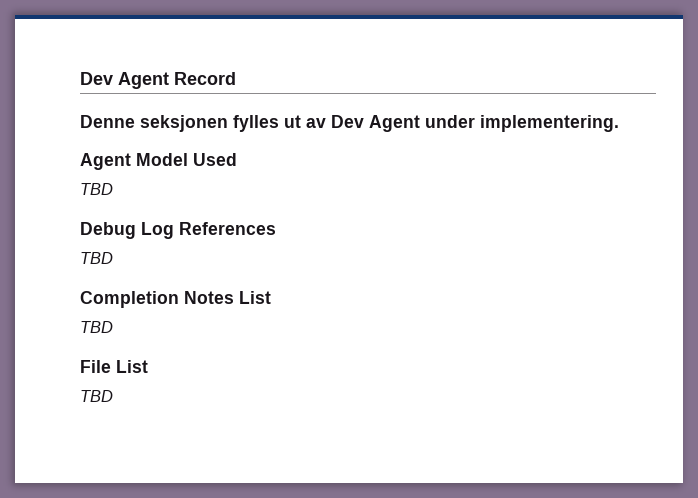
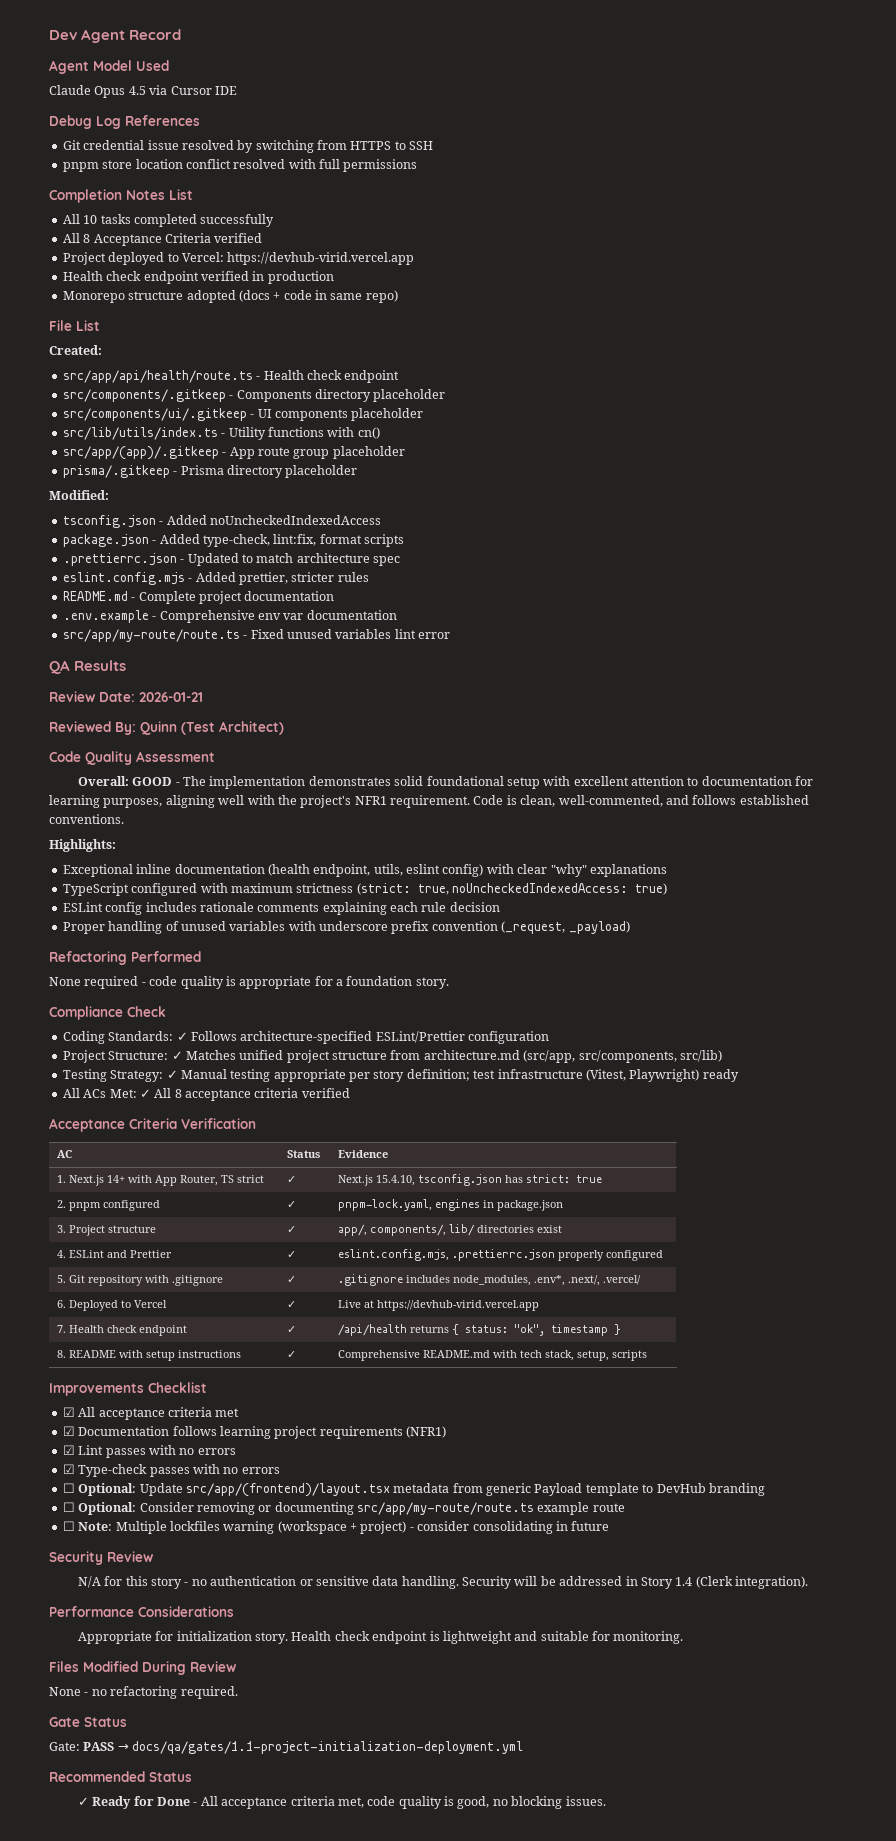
- Denne seksjonen fylles ut av Dev Agent under implementering.
  Agent Model Used
- TBD
+ Claude Opus 4.5 via Cursor IDE
  Debug Log References
- TBD
+ Git credential issue resolved by switching from HTTPS to SSH
+ pnpm store location conflict resolved with full permissions
  Completion Notes List
- TBD
+ All 10 tasks completed successfully
+ All 8 Acceptance Criteria verified
+ Project deployed to Vercel: https://devhub-virid.vercel.app
+ Health check endpoint verified in production
+ Monorepo structure adopted (docs + code in same repo)
  File List
- TBD
+ Created:
+ src/app/api/health/route.ts - Health check endpoint
+ src/components/.gitkeep - Components directory placeholder
+ src/components/ui/.gitkeep - UI components placeholder
+ src/lib/utils/index.ts - Utility functions with cn()
+ src/app/(app)/.gitkeep - App route group placeholder
+ prisma/.gitkeep - Prisma directory placeholder
+ Modified:
+ tsconfig.json - Added noUncheckedIndexedAccess
+ package.json - Added type-check, lint:fix, format scripts
+ .prettierrc.json - Updated to match architecture spec
+ eslint.config.mjs - Added prettier, stricter rules
+ README.md - Complete project documentation
+ .env.example - Comprehensive env var documentation
+ src/app/my-route/route.ts - Fixed unused variables lint error
+ QA Results
+ Review Date: 2026-01-21
+ Reviewed By: Quinn (Test Architect)
+ Code Quality Assessment
+ Overall: GOOD - The implementation demonstrates solid foundational setup with excellent attention to documentation for learning purposes, aligning well with the project's NFR1 requirement. Code is clean, well-commented, and follows established conventions.
+ Highlights:
+ Exceptional inline documentation (health endpoint, utils, eslint config) with clear "why" explanations
+ TypeScript configured with maximum strictness (strict: true, noUncheckedIndexedAccess: true)
+ ESLint config includes rationale comments explaining each rule decision
+ Proper handling of unused variables with underscore prefix convention (_request, _payload)
+ Refactoring Performed
+ None required - code quality is appropriate for a foundation story.
+ Compliance Check
+ Coding Standards: ✓ Follows architecture-specified ESLint/Prettier configuration
+ Project Structure: ✓ Matches unified project structure from architecture.md (src/app, src/components, src/lib)
+ Testing Strategy: ✓ Manual testing appropriate per story definition; test infrastructure (Vitest, Playwright) ready
+ All ACs Met: ✓ All 8 acceptance criteria verified
+ Acceptance Criteria Verification
+ AC | Status | Evidence
+ 1. Next.js 14+ with App Router, TS strict | ✓ | Next.js 15.4.10, tsconfig.json has strict: true
+ 2. pnpm configured | ✓ | pnpm-lock.yaml, engines in package.json
+ 3. Project structure | ✓ | app/, components/, lib/ directories exist
+ 4. ESLint and Prettier | ✓ | eslint.config.mjs, .prettierrc.json properly configured
+ 5. Git repository with .gitignore | ✓ | .gitignore includes node_modules, .env*, .next/, .vercel/
+ 6. Deployed to Vercel | ✓ | Live at https://devhub-virid.vercel.app
+ 7. Health check endpoint | ✓ | /api/health returns { status: "ok", timestamp }
+ 8. README with setup instructions | ✓ | Comprehensive README.md with tech stack, setup, scripts
+ Improvements Checklist
+ ☑ All acceptance criteria met
+ ☑ Documentation follows learning project requirements (NFR1)
+ ☑ Lint passes with no errors
+ ☑ Type-check passes with no errors
+ ☐ Optional: Update src/app/(frontend)/layout.tsx metadata from generic Payload template to DevHub branding
+ ☐ Optional: Consider removing or documenting src/app/my-route/route.ts example route
+ ☐ Note: Multiple lockfiles warning (workspace + project) - consider consolidating in future
+ Security Review
+ N/A for this story - no authentication or sensitive data handling. Security will be addressed in Story 1.4 (Clerk integration).
+ Performance Considerations
+ Appropriate for initialization story. Health check endpoint is lightweight and suitable for monitoring.
+ Files Modified During Review
+ None - no refactoring required.
+ Gate Status
+ Gate: PASS → docs/qa/gates/1.1-project-initialization-deployment.yml
+ Recommended Status
+ ✓ Ready for Done - All acceptance criteria met, code quality is good, no blocking issues.

